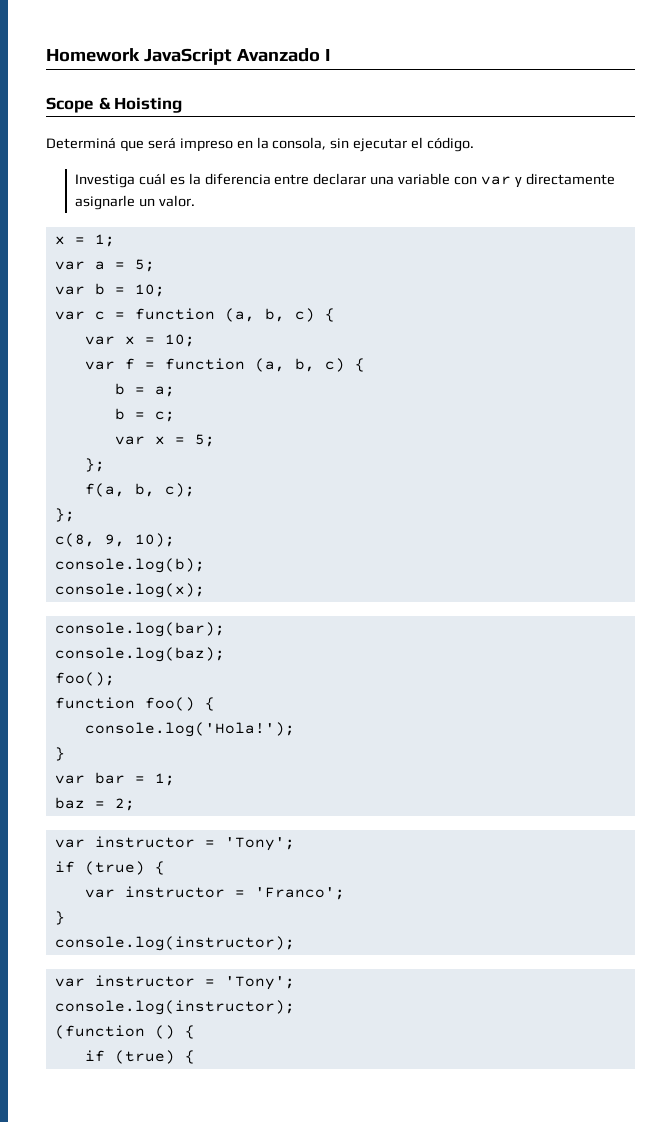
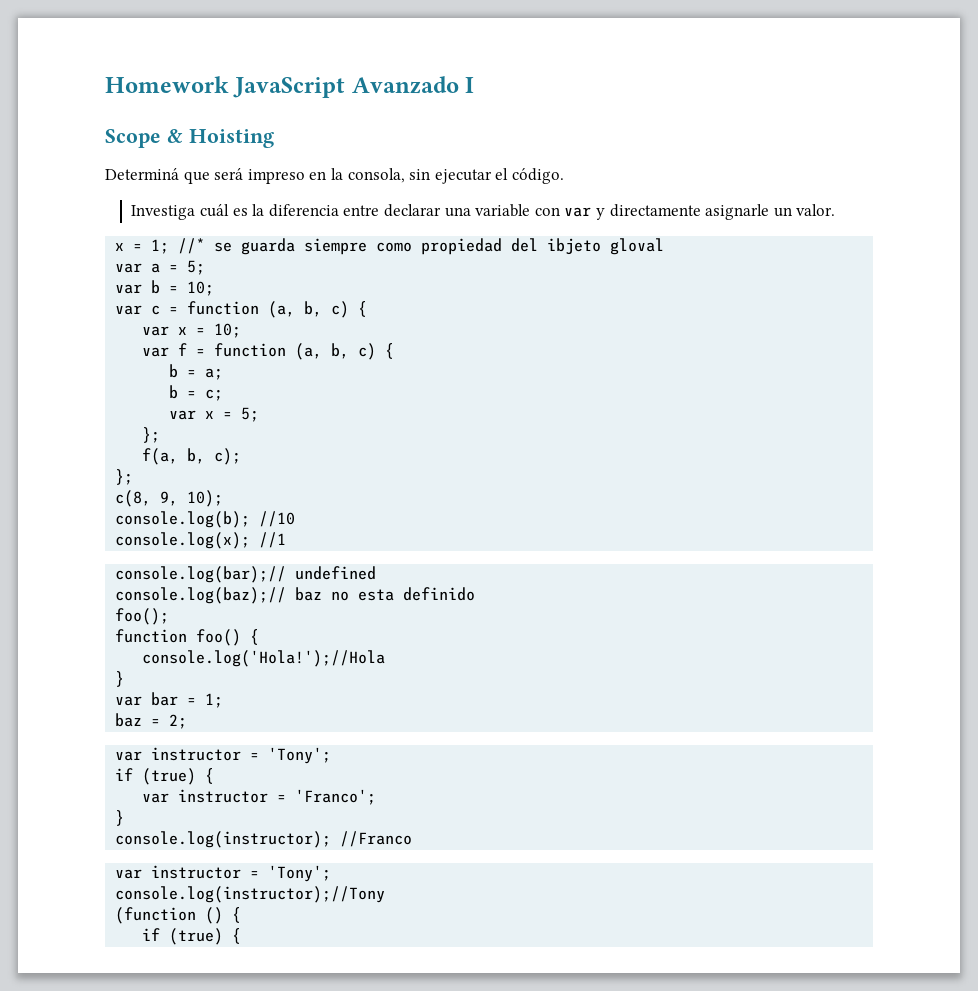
- x = 1;
+ x = 1; //* se guarda siempre como propiedad del ibjeto gloval
- console.log(b);
+ console.log(b); //10
- console.log(x);
- console.log(bar);
- console.log(baz);
+ console.log(x); //1
+ console.log(bar);// undefined
+ console.log(baz);// baz no esta definido
- console.log('Hola!');
+ console.log('Hola!');//Hola
  var instructor = 'Franco';
  }
- console.log(instructor);
+ console.log(instructor); //Franco
  var instructor = 'Tony';
- console.log(instructor);
+ console.log(instructor);//Tony

